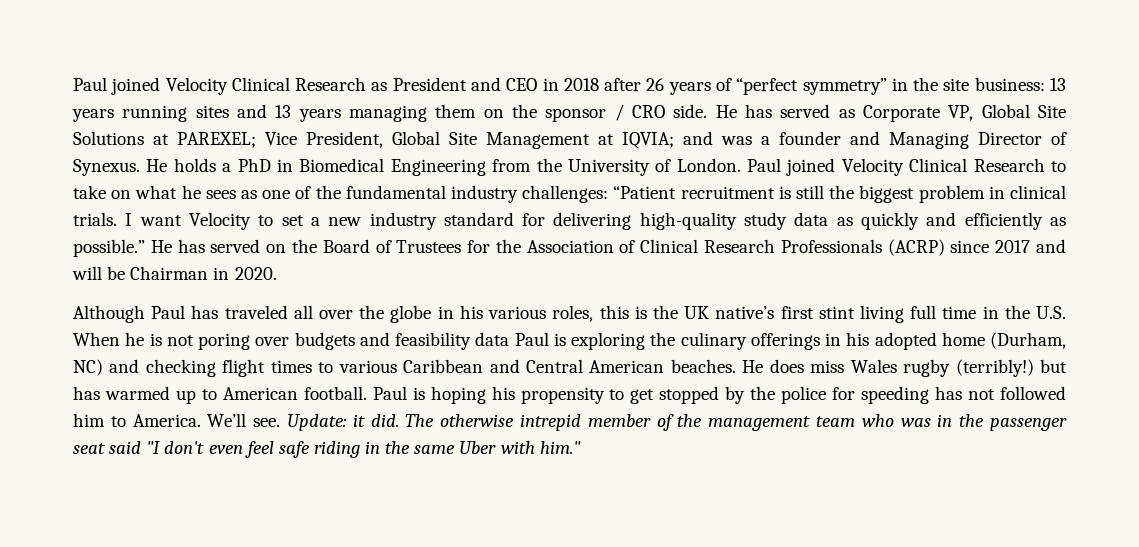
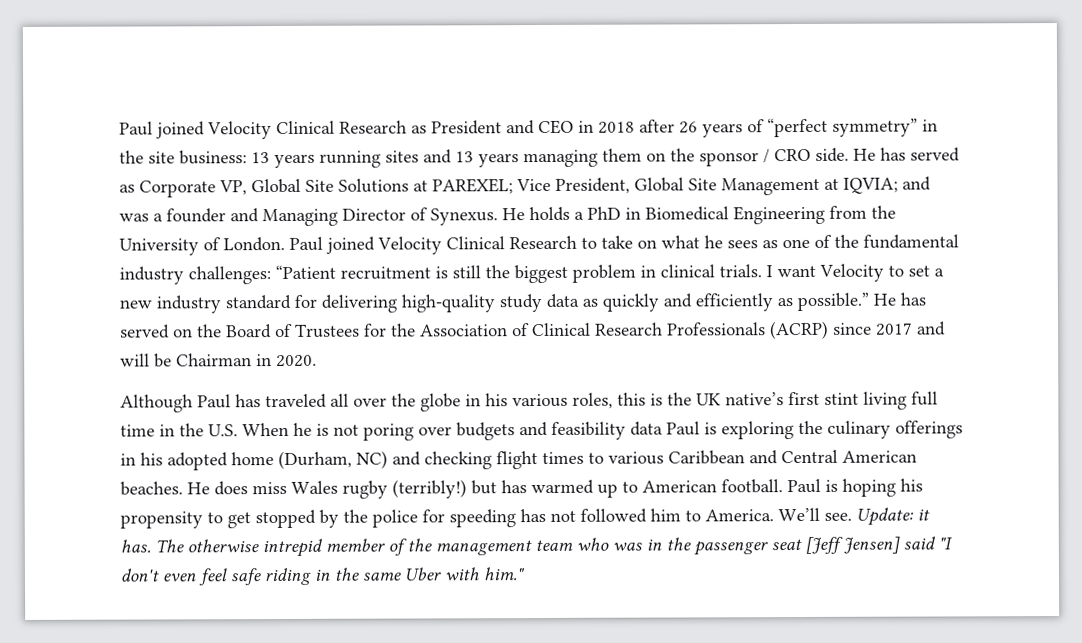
- Update: it did.
+ Update: it has.
- The otherwise intrepid member of the management team who was in the passenger seat said "I don't even feel safe riding in the same Uber with him."
+ The otherwise intrepid member of the management team who was in the passenger seat [Jeff Jensen] said "I don't even feel safe riding in the same Uber with him."

